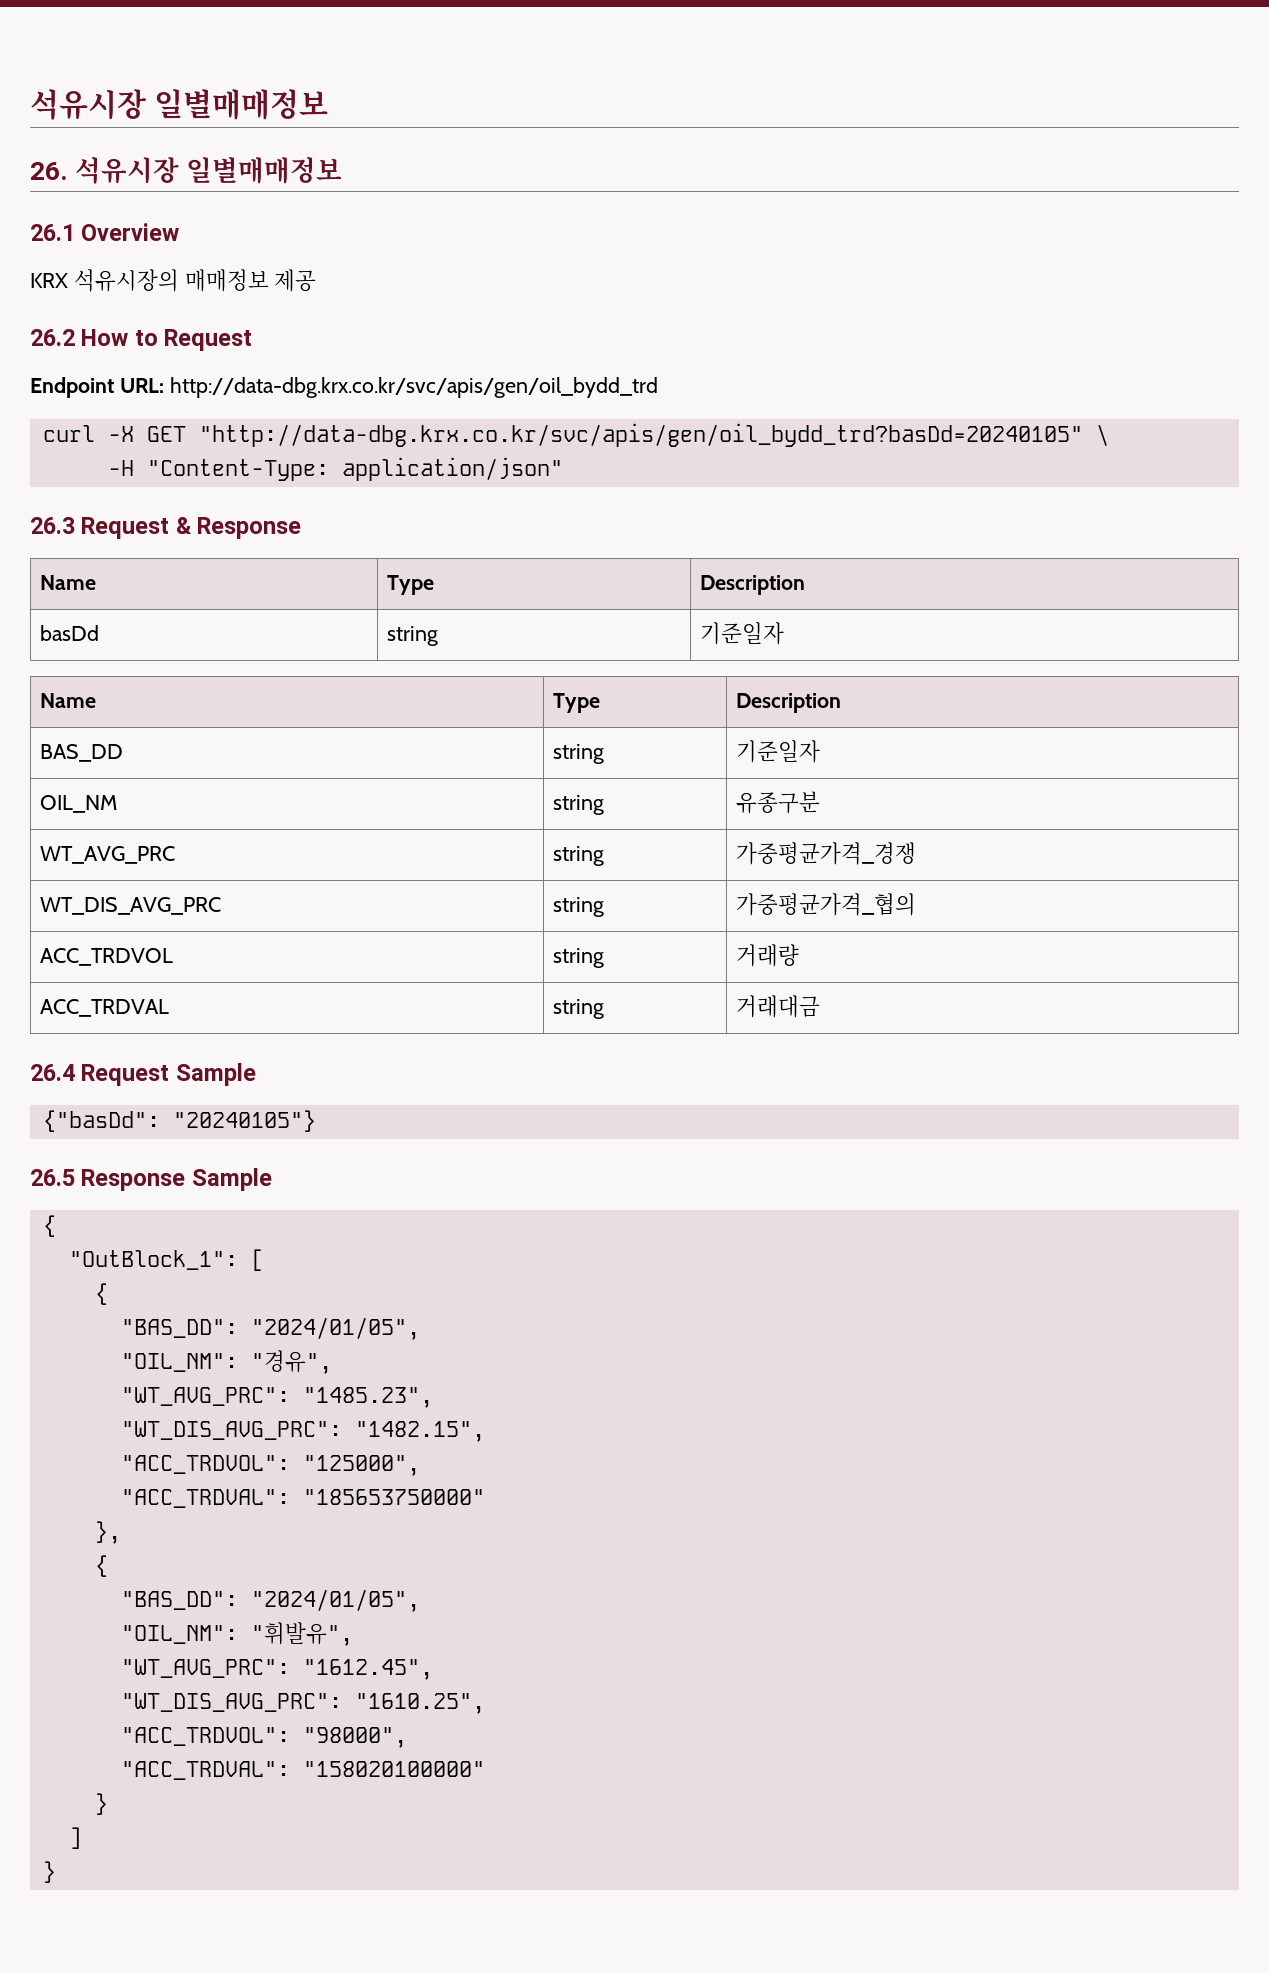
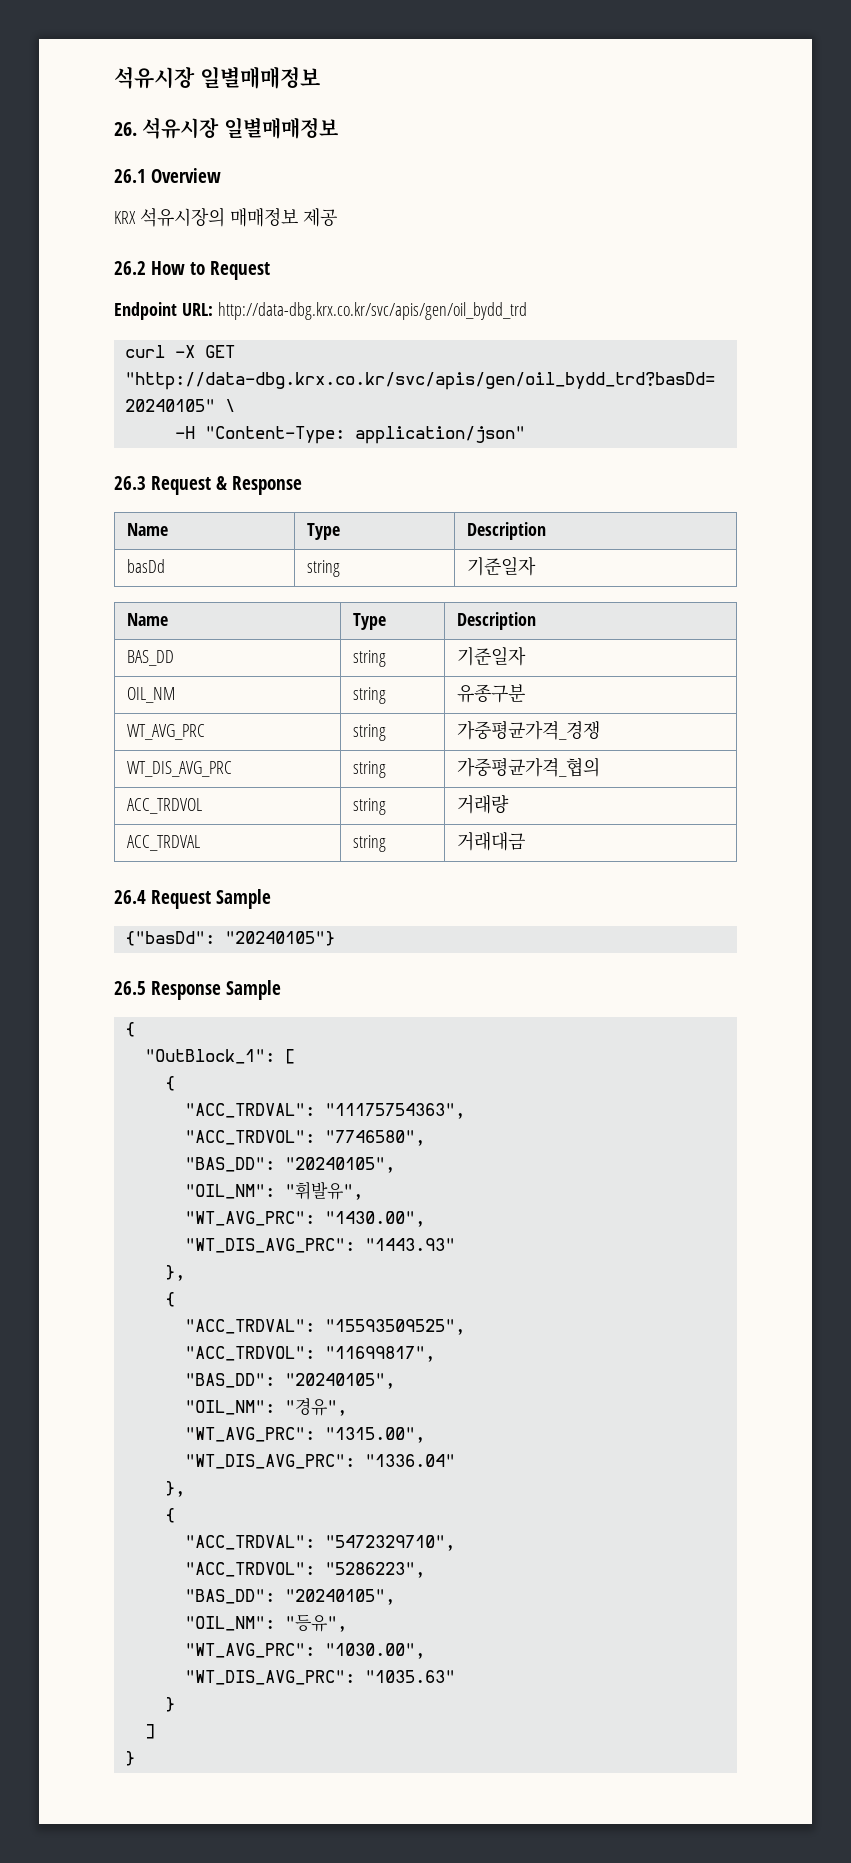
  "OutBlock_1": [
  {
- "BAS_DD": "2024/01/05",
+ "ACC_TRDVAL": "11175754363",
+ "ACC_TRDVOL": "7746580",
+ "BAS_DD": "20240105",
+ "OIL_NM": "휘발유",
+ "WT_AVG_PRC": "1430.00",
+ "WT_DIS_AVG_PRC": "1443.93"
+ },
+ {
+ "ACC_TRDVAL": "15593509525",
+ "ACC_TRDVOL": "11699817",
+ "BAS_DD": "20240105",
- "WT_AVG_PRC": "1485.23",
- "WT_DIS_AVG_PRC": "1482.15",
- "ACC_TRDVOL": "125000",
- "ACC_TRDVAL": "185653750000"
+ "WT_AVG_PRC": "1315.00",
+ "WT_DIS_AVG_PRC": "1336.04"
  },
  {
- "BAS_DD": "2024/01/05",
- "OIL_NM": "휘발유",
- "WT_AVG_PRC": "1612.45",
- "WT_DIS_AVG_PRC": "1610.25",
- "ACC_TRDVOL": "98000",
- "ACC_TRDVAL": "158020100000"
+ "ACC_TRDVAL": "5472329710",
+ "ACC_TRDVOL": "5286223",
+ "BAS_DD": "20240105",
+ "OIL_NM": "등유",
+ "WT_AVG_PRC": "1030.00",
+ "WT_DIS_AVG_PRC": "1035.63"

